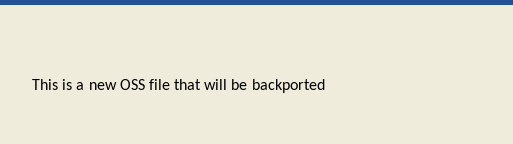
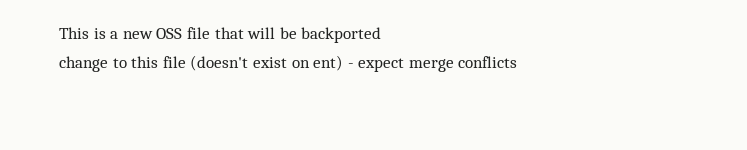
+ change to this file (doesn't exist on ent) - expect merge conflicts

